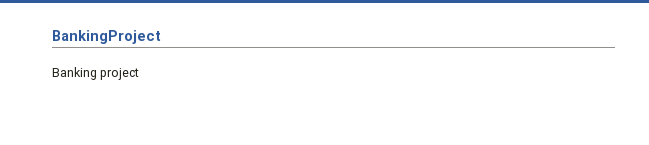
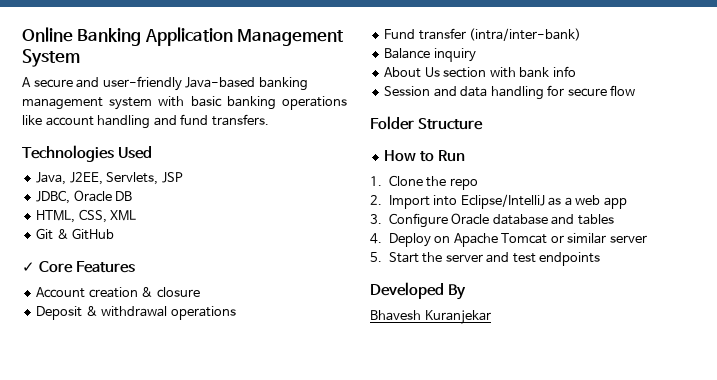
- BankingProject
- Banking project
+ Online Banking Application Management System
+ A secure and user-friendly Java-based banking management system with basic banking operations like account handling and fund transfers.
+ Technologies Used
+ Java, J2EE, Servlets, JSP
+ JDBC, Oracle DB
+ HTML, CSS, XML
+ Git & GitHub
+ ✓ Core Features
+ Account creation & closure
+ Deposit & withdrawal operations
+ Fund transfer (intra/inter-bank)
+ Balance inquiry
+ About Us section with bank info
+ Session and data handling for secure flow
+ Folder Structure
+ How to Run
+ 1. Clone the repo
+ 2. Import into Eclipse/IntelliJ as a web app
+ 3. Configure Oracle database and tables
+ 4. Deploy on Apache Tomcat or similar server
+ 5. Start the server and test endpoints
+ Developed By
+ Bhavesh Kuranjekar

